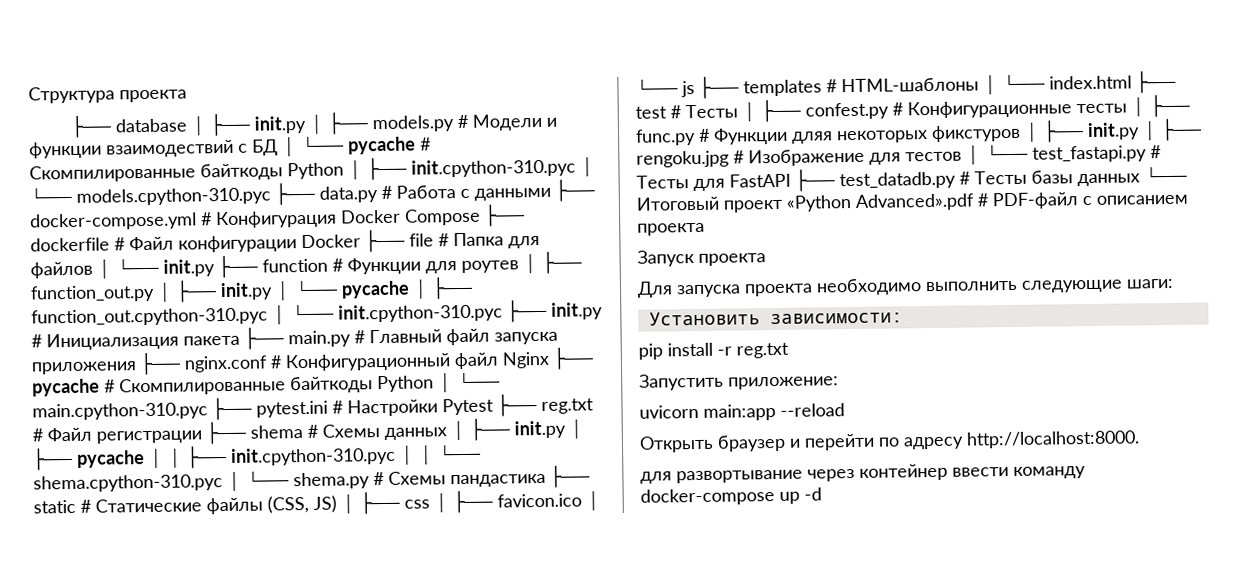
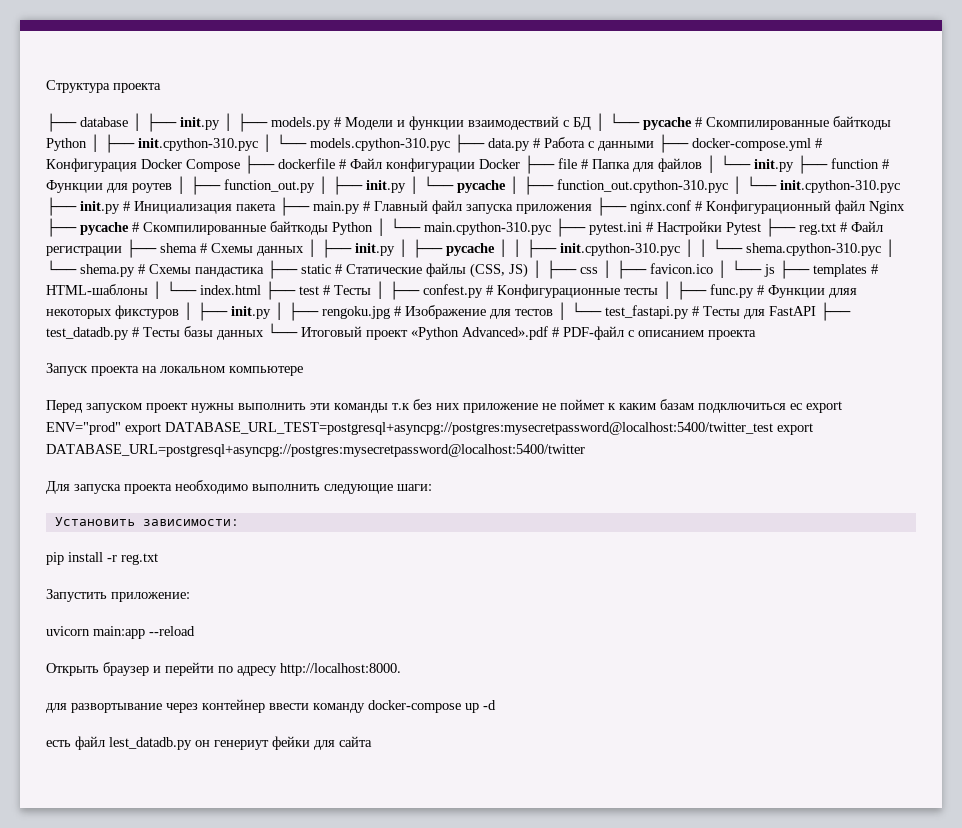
- Запуск проекта
+ Запуск проекта на локальном компьютере
+ Перед запуском проект нужны выполнить эти команды т.к без них приложение не поймет к каким базам подключиться ес export ENV="prod" export DATABASE_URL_TEST=postgresql+asyncpg://postgres:mysecretpassword@localhost:5400/twitter_test export DATABASE_URL=postgresql+asyncpg://postgres:mysecretpassword@localhost:5400/twitter
+ есть файл lest_datadb.py он генериут фейки для сайта

